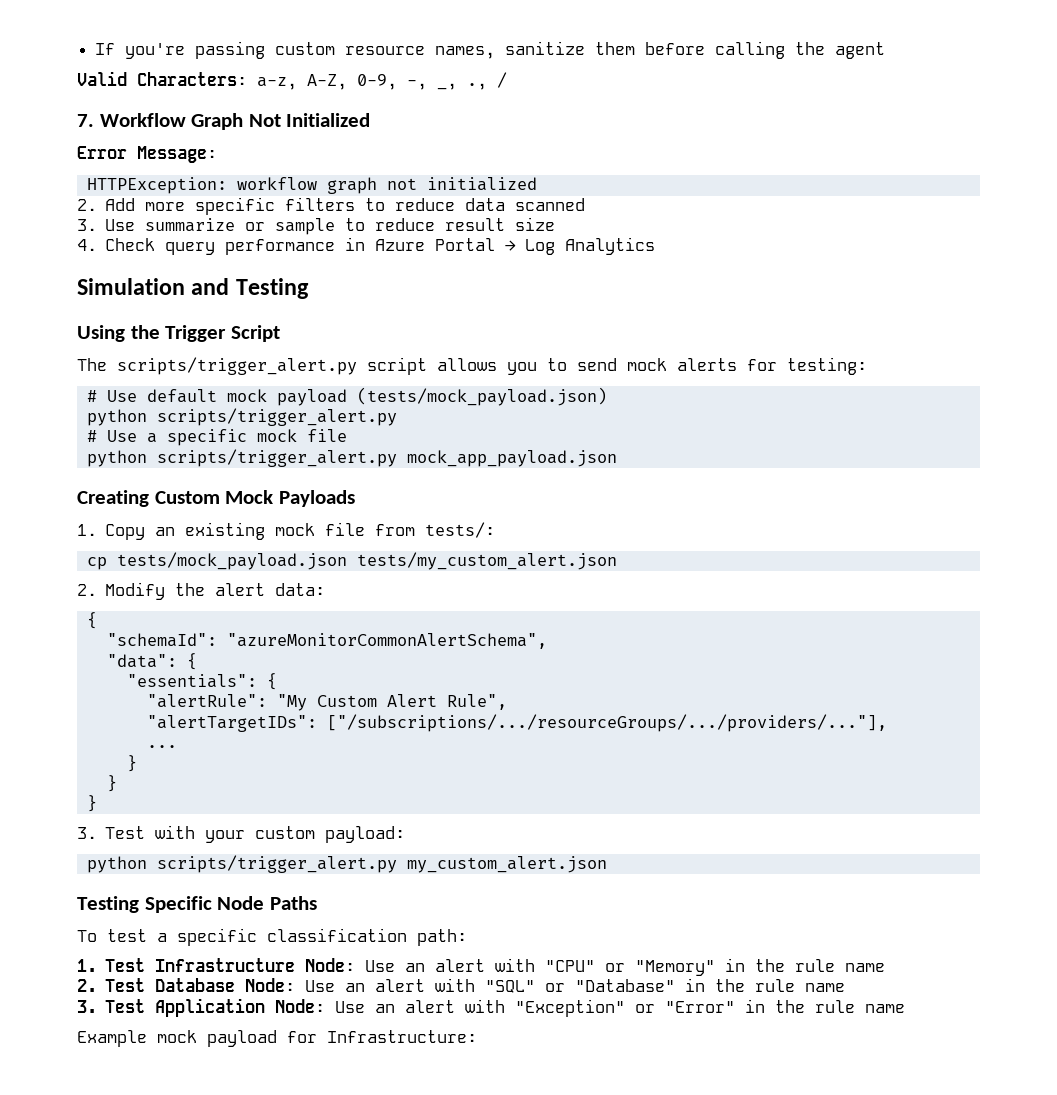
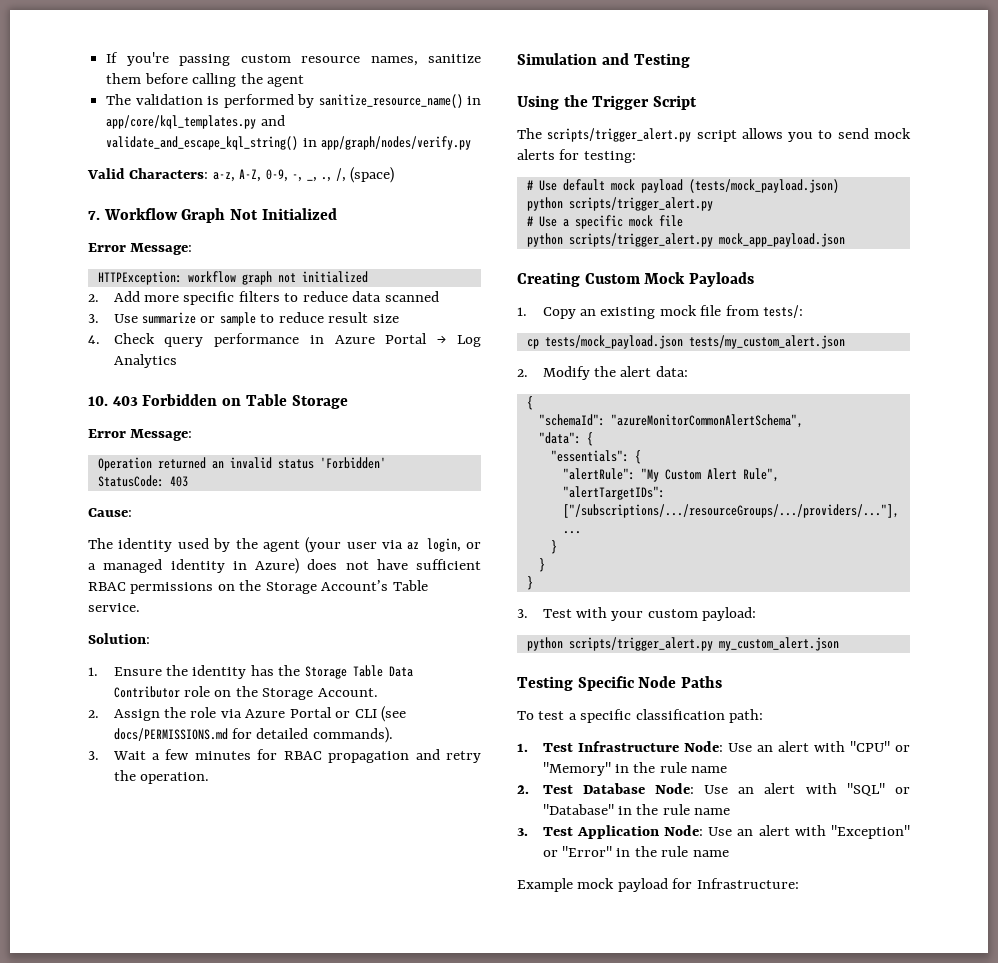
+ The validation is performed by sanitize_resource_name() in app/core/kql_templates.py and validate_and_escape_kql_string() in app/graph/nodes/verify.py
- Valid Characters: a-z, A-Z, 0-9, -, _, ., /
+ Valid Characters: a-z, A-Z, 0-9, -, _, ., /, (space)
+ 10. 403 Forbidden on Table Storage
+ Error Message:
+ Operation returned an invalid status 'Forbidden'
+ StatusCode: 403
+ Cause:
+ The identity used by the agent (your user via az login, or a managed identity in Azure) does not have sufficient RBAC permissions on the Storage Account’s Table service.
+ Solution:
+ 1. Ensure the identity has the Storage Table Data Contributor role on the Storage Account.
+ 2. Assign the role via Azure Portal or CLI (see docs/PERMISSIONS.md for detailed commands).
+ 3. Wait a few minutes for RBAC propagation and retry the operation.

